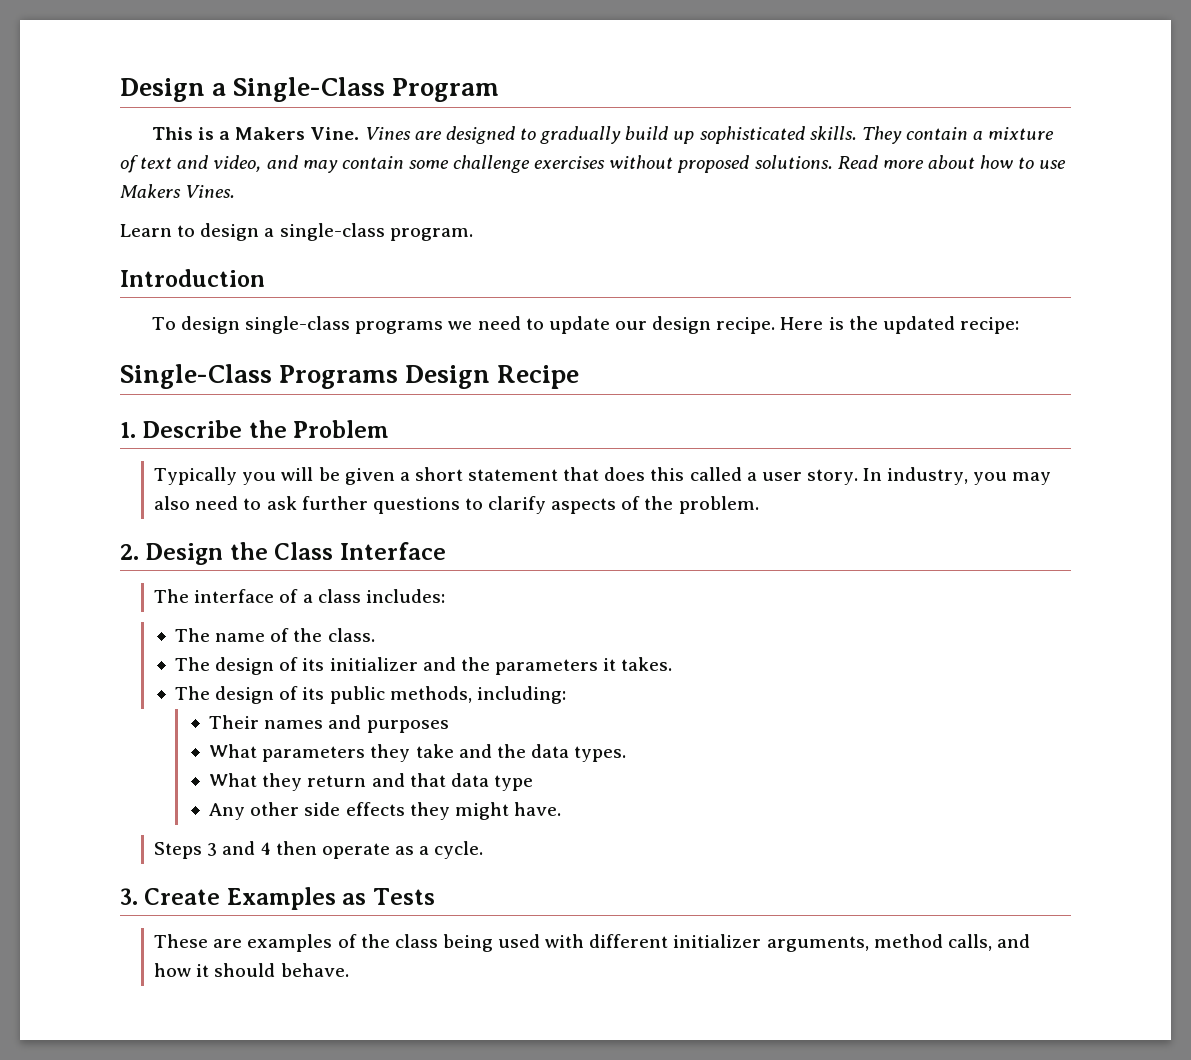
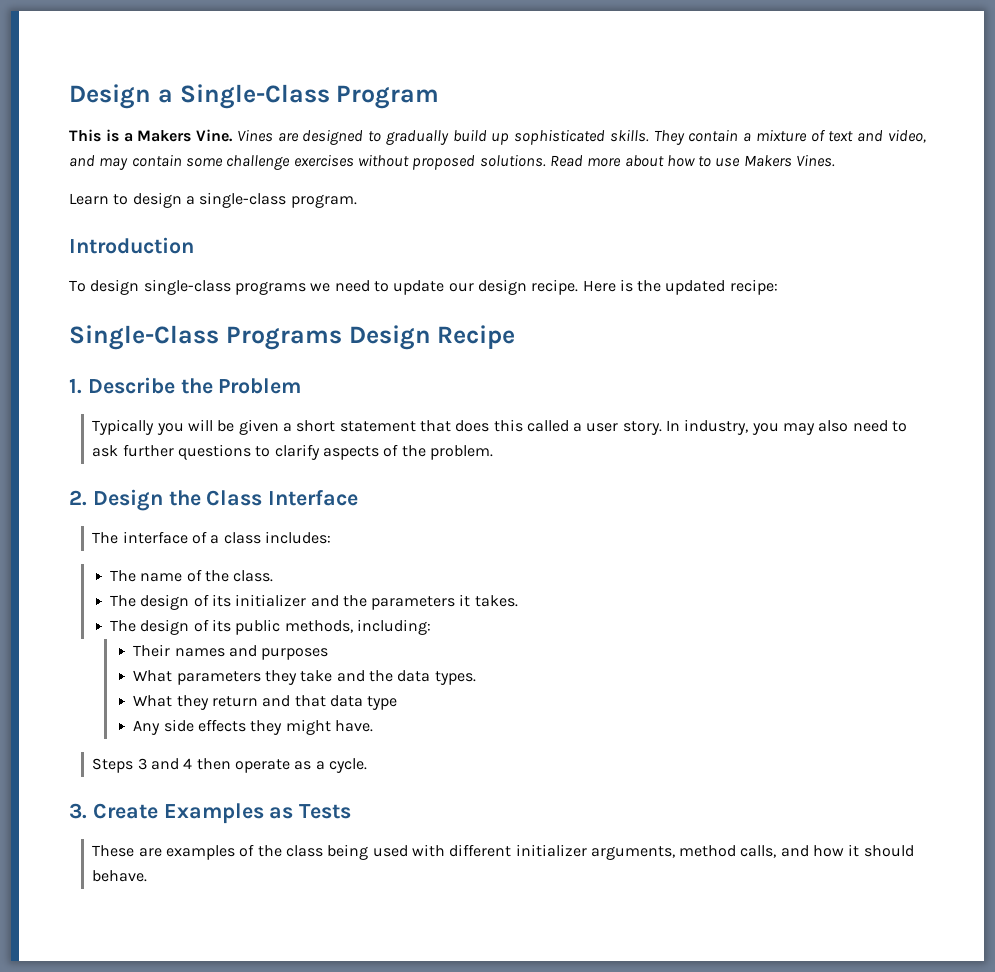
- Any other side effects they might have.
+ Any side effects they might have.

